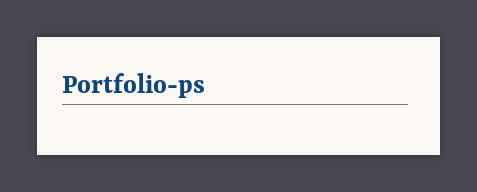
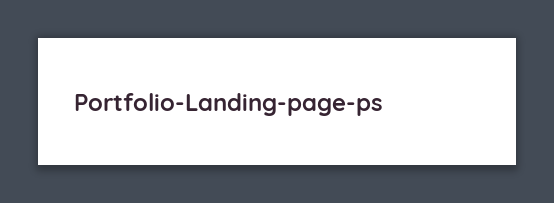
- Portfolio-ps
+ Portfolio-Landing-page-ps

